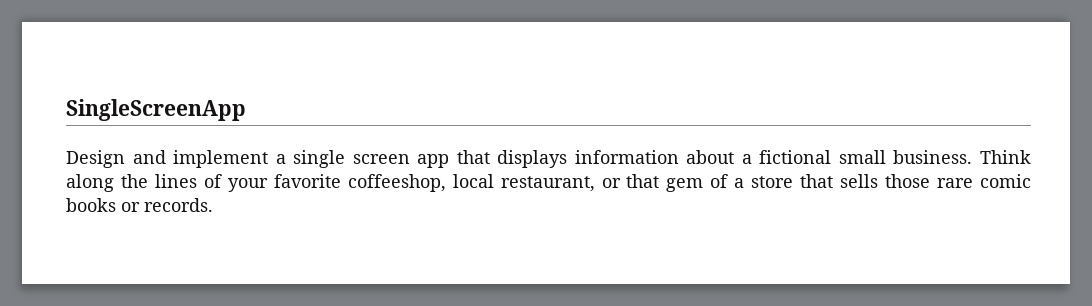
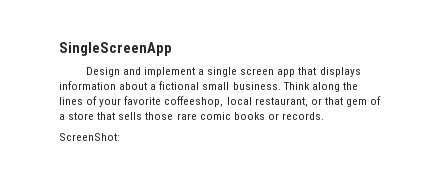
+ ScreenShot:

